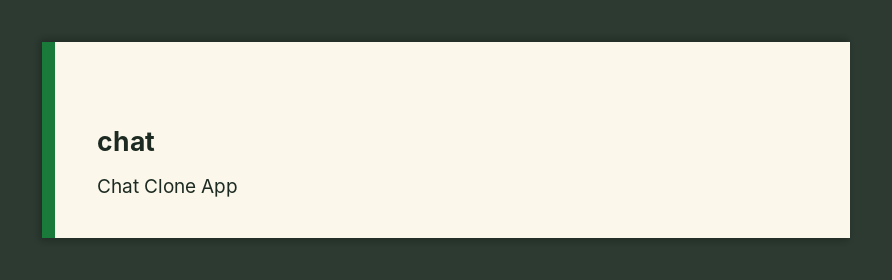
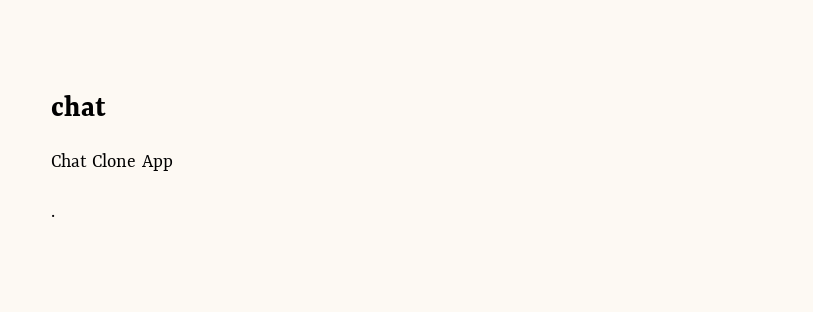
+ .

